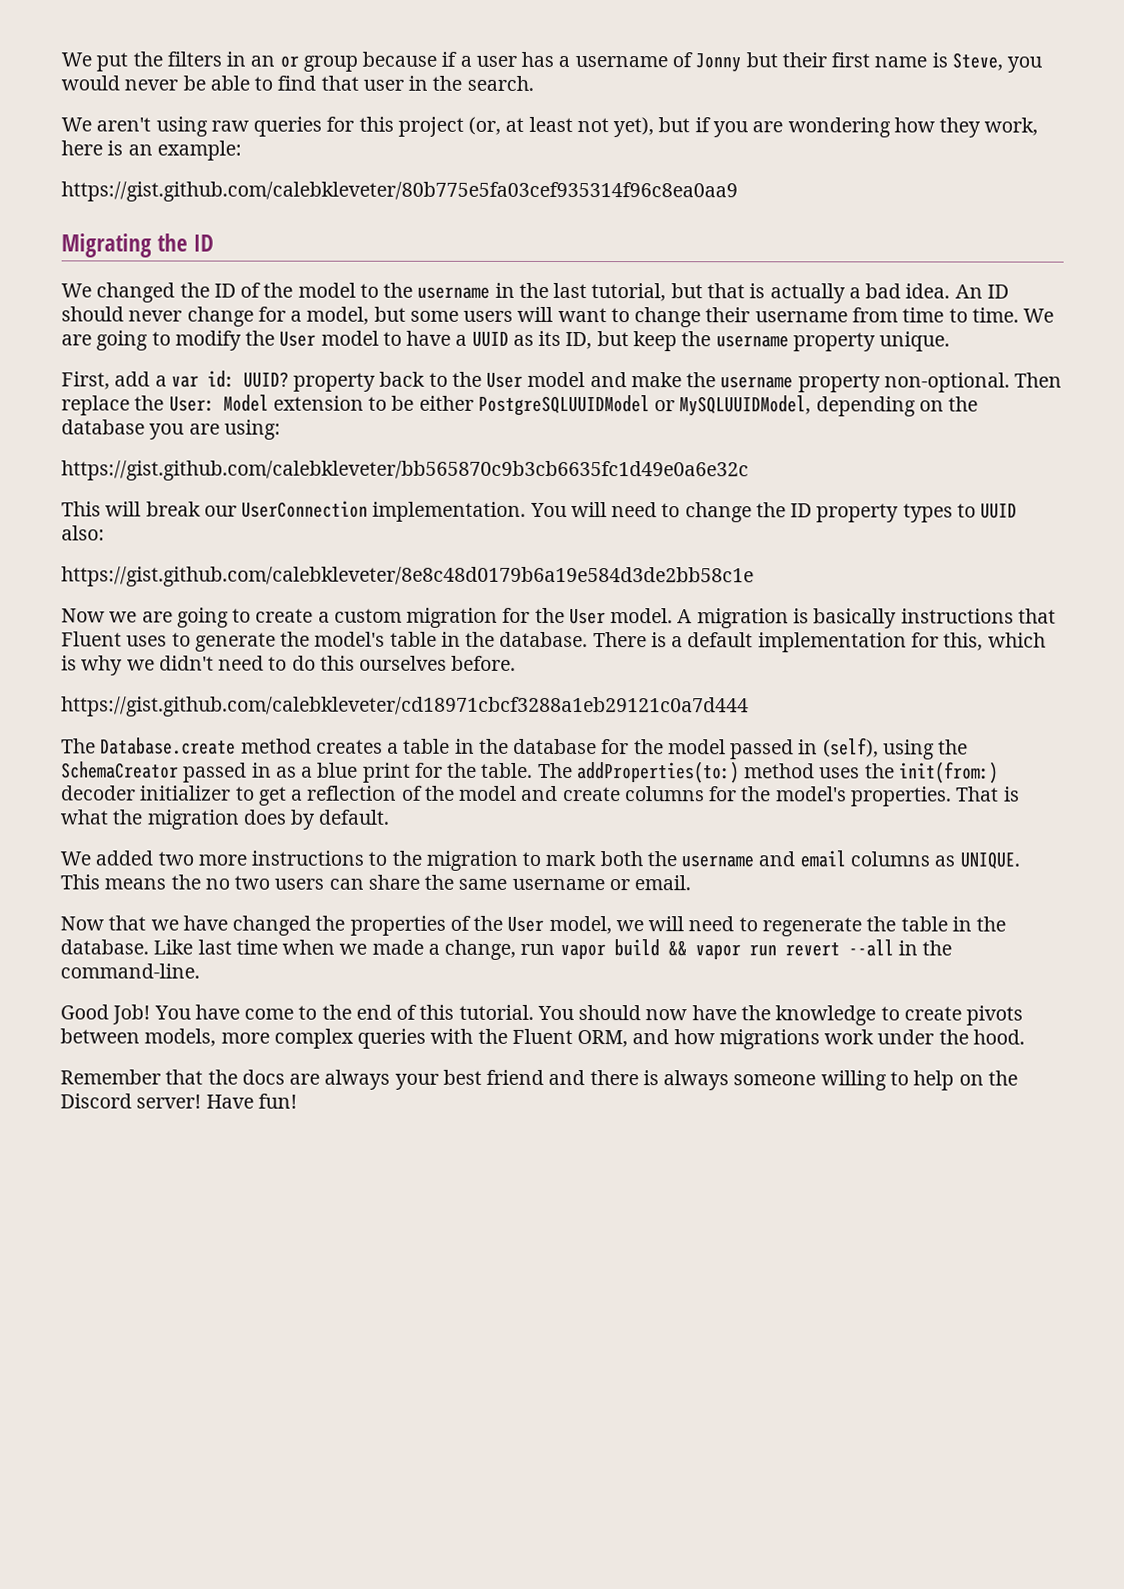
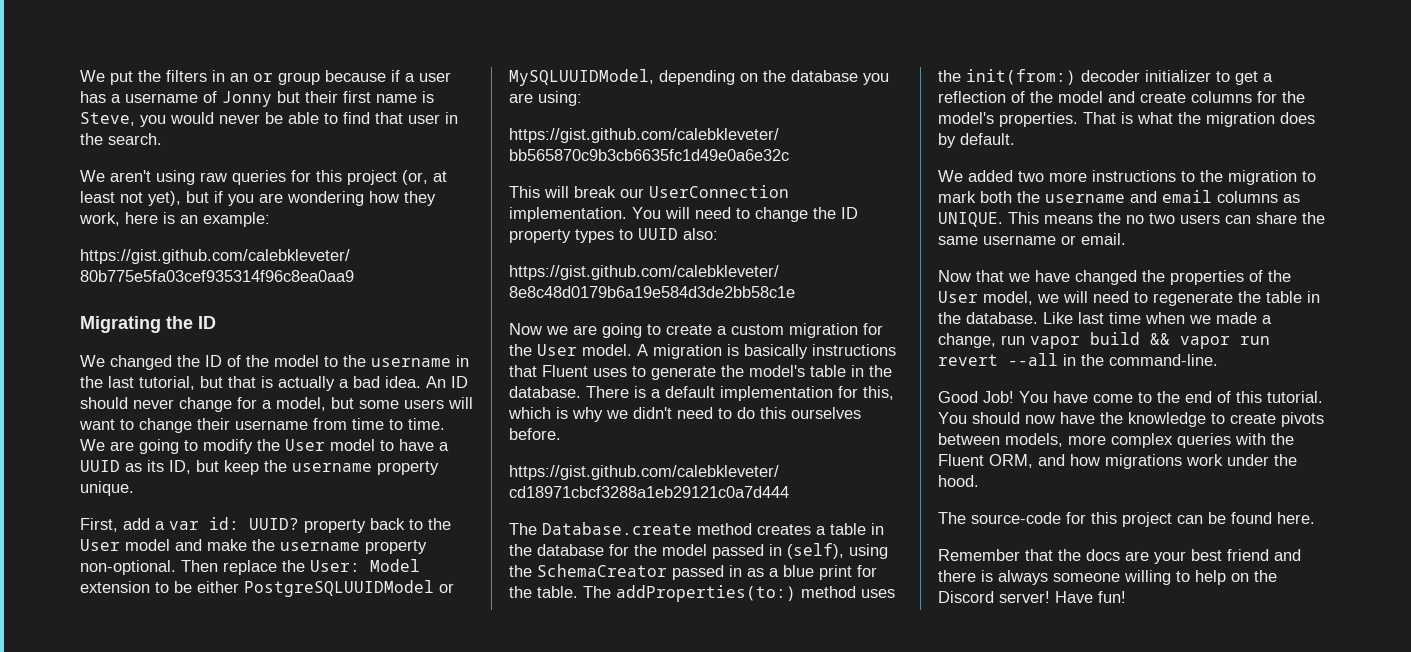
+ The source-code for this project can be found here.
- Remember that the docs are always your best friend and there is always someone willing to help on the Discord server!
+ Remember that the docs are your best friend and there is always someone willing to help on the Discord server!

